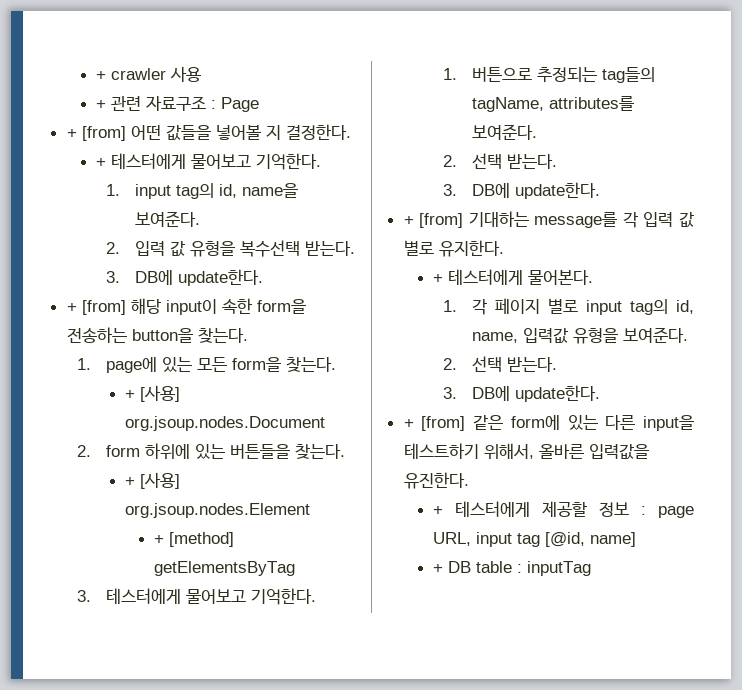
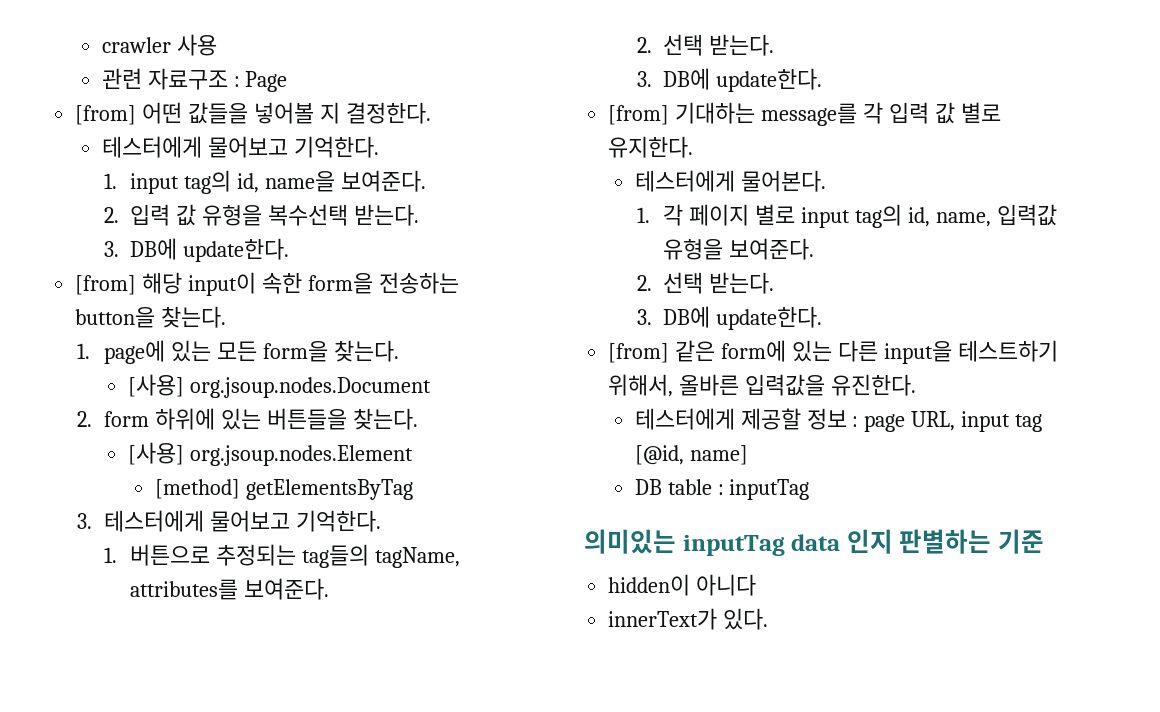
- + crawler 사용
+ crawler 사용
- + 관련 자료구조 : Page
+ 관련 자료구조 : Page
- + [from] 어떤 값들을 넣어볼 지 결정한다.
- + 테스터에게 물어보고 기억한다.
+ [from] 어떤 값들을 넣어볼 지 결정한다.
+ 테스터에게 물어보고 기억한다.
- + [from] 해당 input이 속한 form을 전송하는 button을 찾는다.
+ [from] 해당 input이 속한 form을 전송하는 button을 찾는다.
- + [사용] org.jsoup.nodes.Document
+ [사용] org.jsoup.nodes.Document
- + [사용] org.jsoup.nodes.Element
+ [사용] org.jsoup.nodes.Element
- + [method] getElementsByTag
+ [method] getElementsByTag
- + [from] 기대하는 message를 각 입력 값 별로 유지한다.
+ [from] 기대하는 message를 각 입력 값 별로 유지한다.
- + 테스터에게 물어본다.
+ 테스터에게 물어본다.
- + [from] 같은 form에 있는 다른 input을 테스트하기 위해서, 올바른 입력값을 유진한다.
+ [from] 같은 form에 있는 다른 input을 테스트하기 위해서, 올바른 입력값을 유진한다.
- + 테스터에게 제공할 정보 : page URL, input tag [@id, name]
+ 테스터에게 제공할 정보 : page URL, input tag [@id, name]
- + DB table : inputTag
+ DB table : inputTag
+ 의미있는 inputTag data 인지 판별하는 기준
+ hidden이 아니다
+ innerText가 있다.

